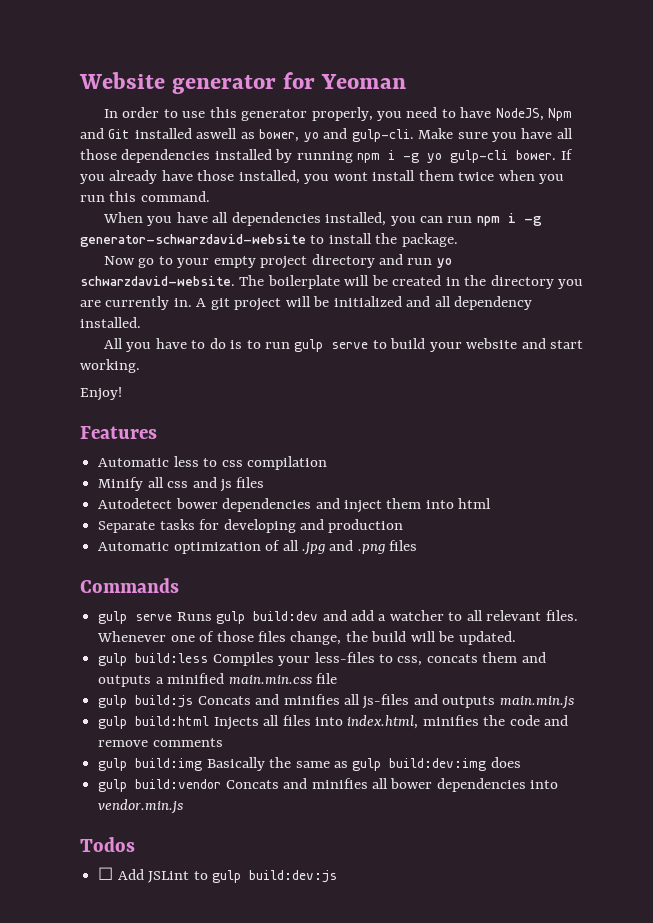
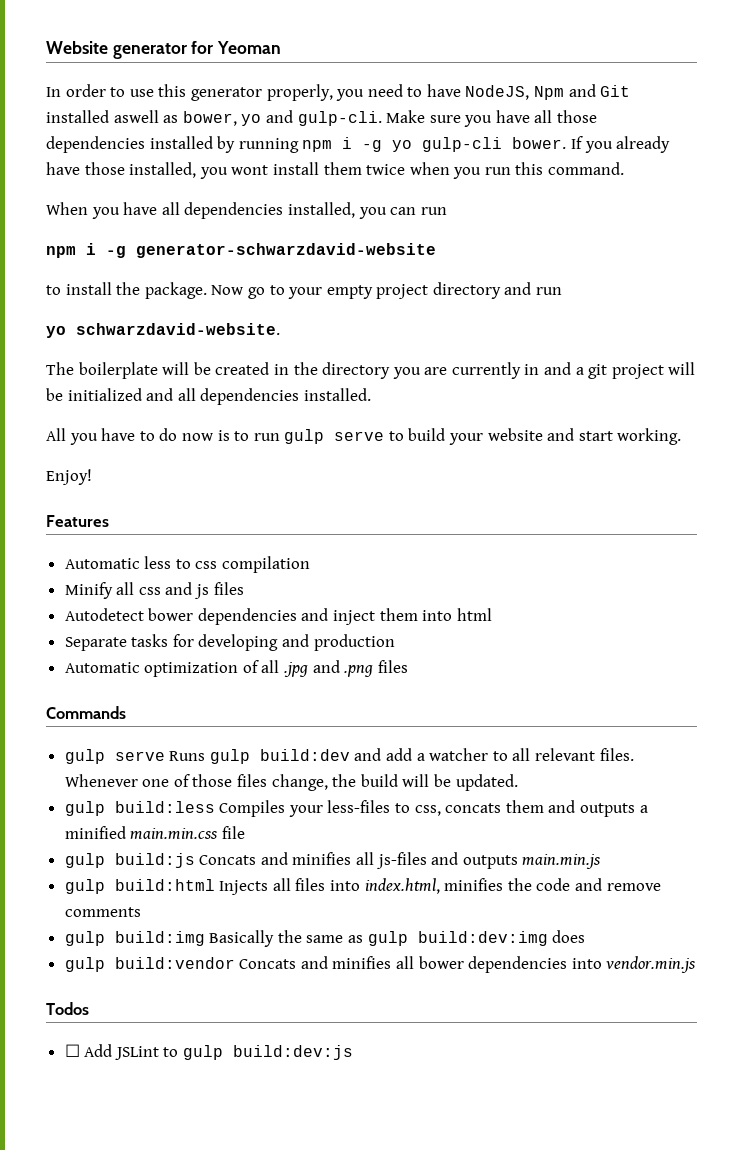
- When you have all dependencies installed, you can run npm i -g generator-schwarzdavid-website to install the package.
- Now go to your empty project directory and run yo schwarzdavid-website. The boilerplate will be created in the directory you are currently in. A git project will be initialized and all dependency installed.
+ When you have all dependencies installed, you can run
+ npm i -g generator-schwarzdavid-website
+ to install the package. Now go to your empty project directory and run
+ yo schwarzdavid-website.
+ The boilerplate will be created in the directory you are currently in and a git project will be initialized and all dependencies installed.
- All you have to do is to run gulp serve to build your website and start working.
+ All you have to do now is to run gulp serve to build your website and start working.

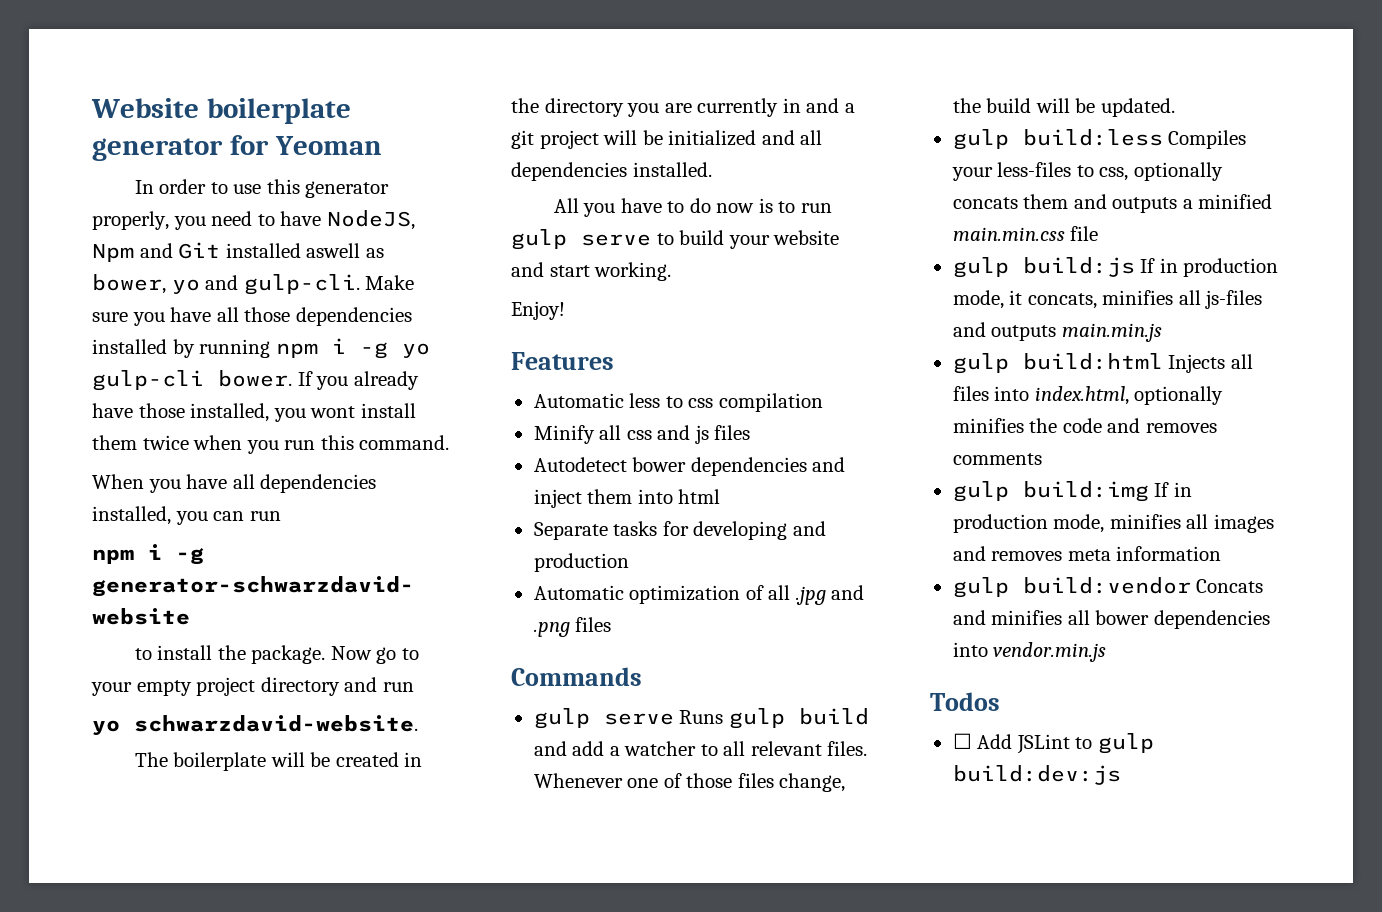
- Website generator for Yeoman
+ Website boilerplate generator for Yeoman
- gulp serve Runs gulp build:dev and add a watcher to all relevant files.
+ gulp serve Runs gulp build and add a watcher to all relevant files.
- gulp build:less Compiles your less-files to css, concats them and outputs a minified main.min.css file
+ gulp build:less Compiles your less-files to css, optionally concats them and outputs a minified main.min.css file
- gulp build:js Concats and minifies all js-files and outputs main.min.js
+ gulp build:js If in production mode, it concats, minifies all js-files and outputs main.min.js
- gulp build:html Injects all files into index.html, minifies the code and remove comments
+ gulp build:html Injects all files into index.html, optionally minifies the code and removes comments
- gulp build:img Basically the same as gulp build:dev:img does
+ gulp build:img If in production mode, minifies all images and removes meta information

